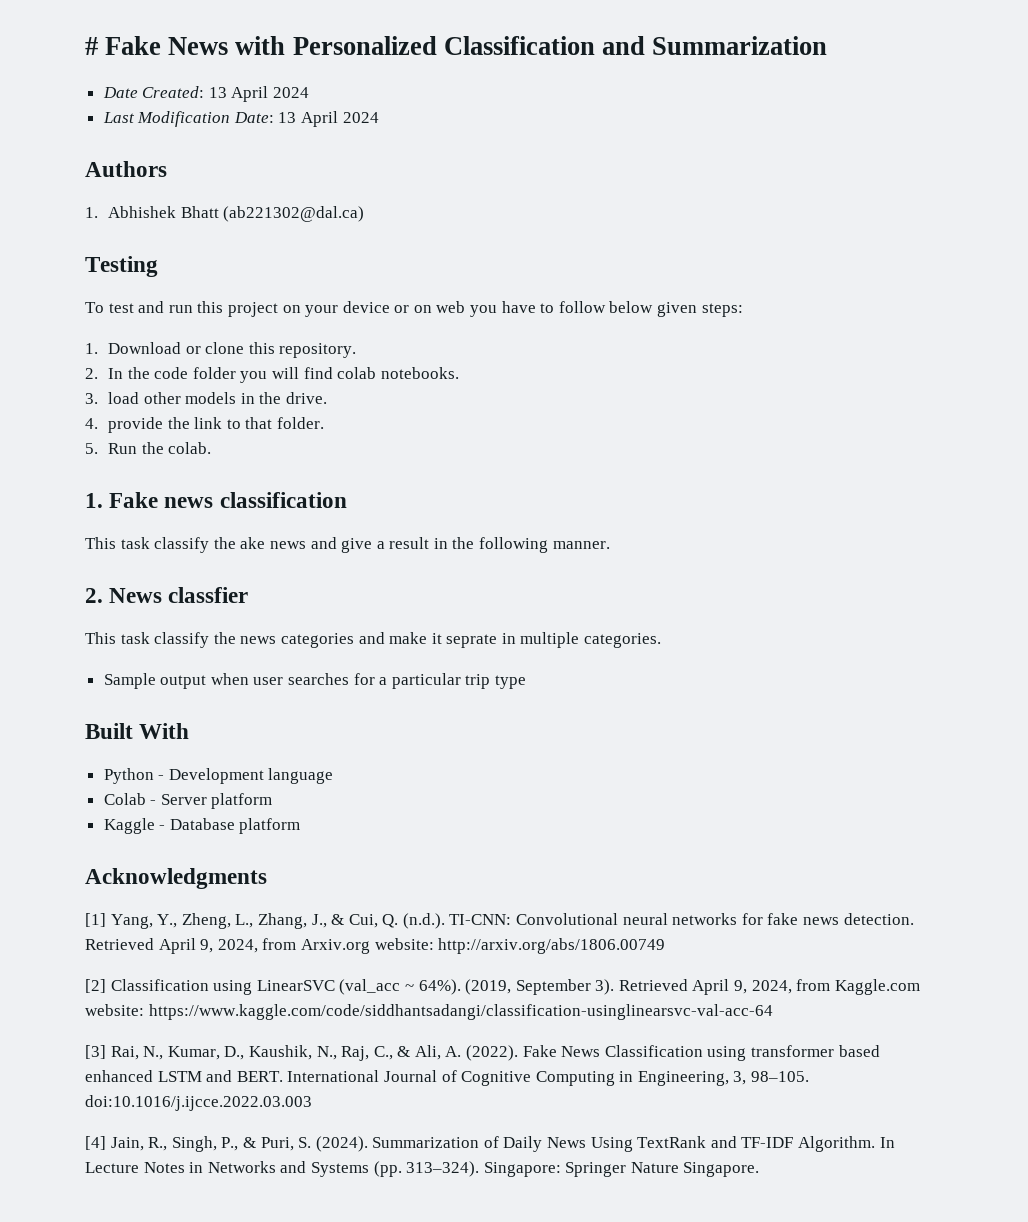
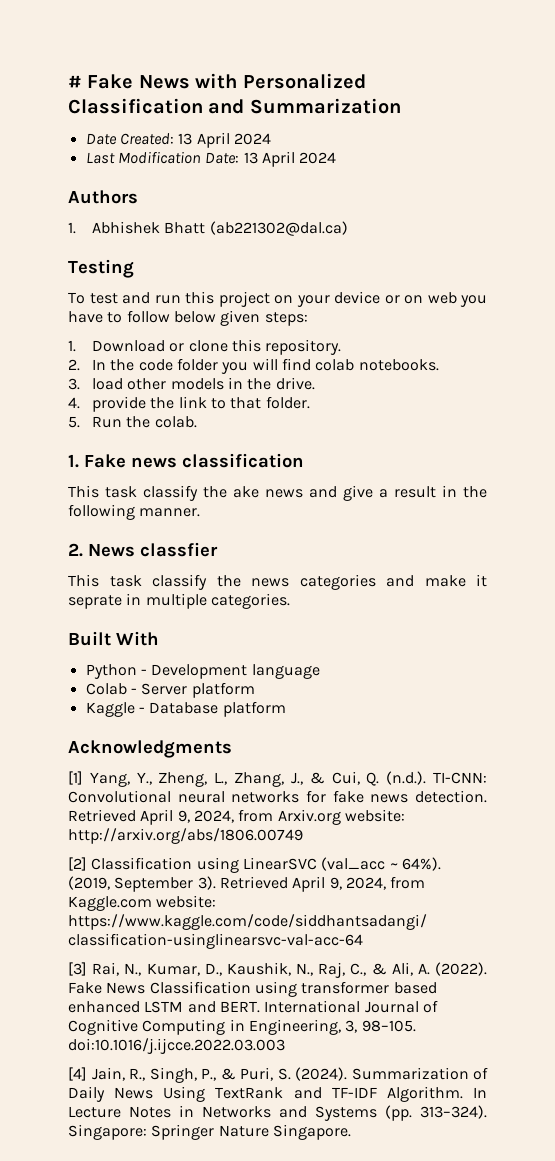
- Sample output when user searches for a particular trip type

